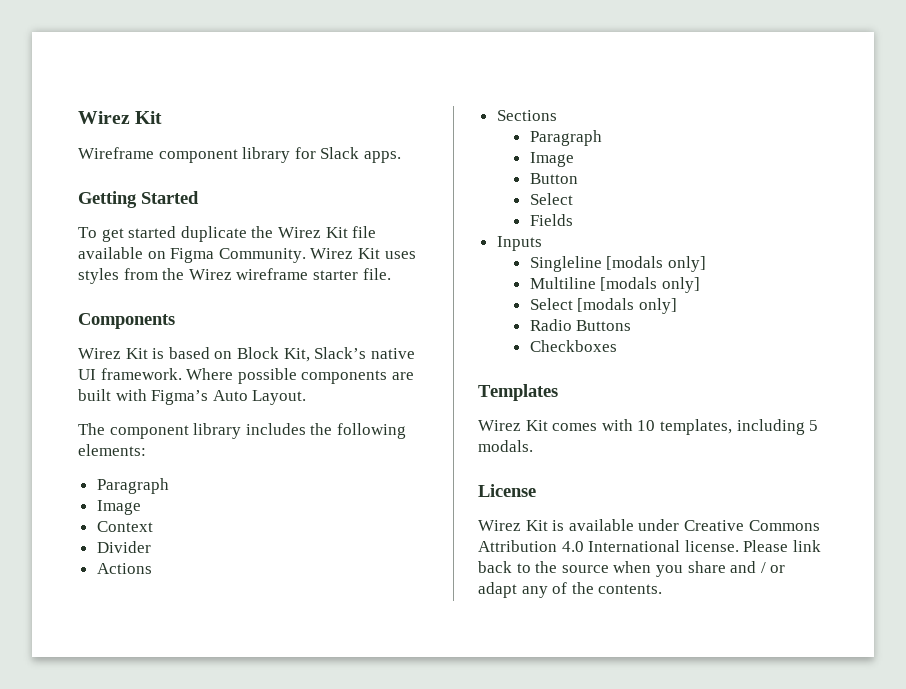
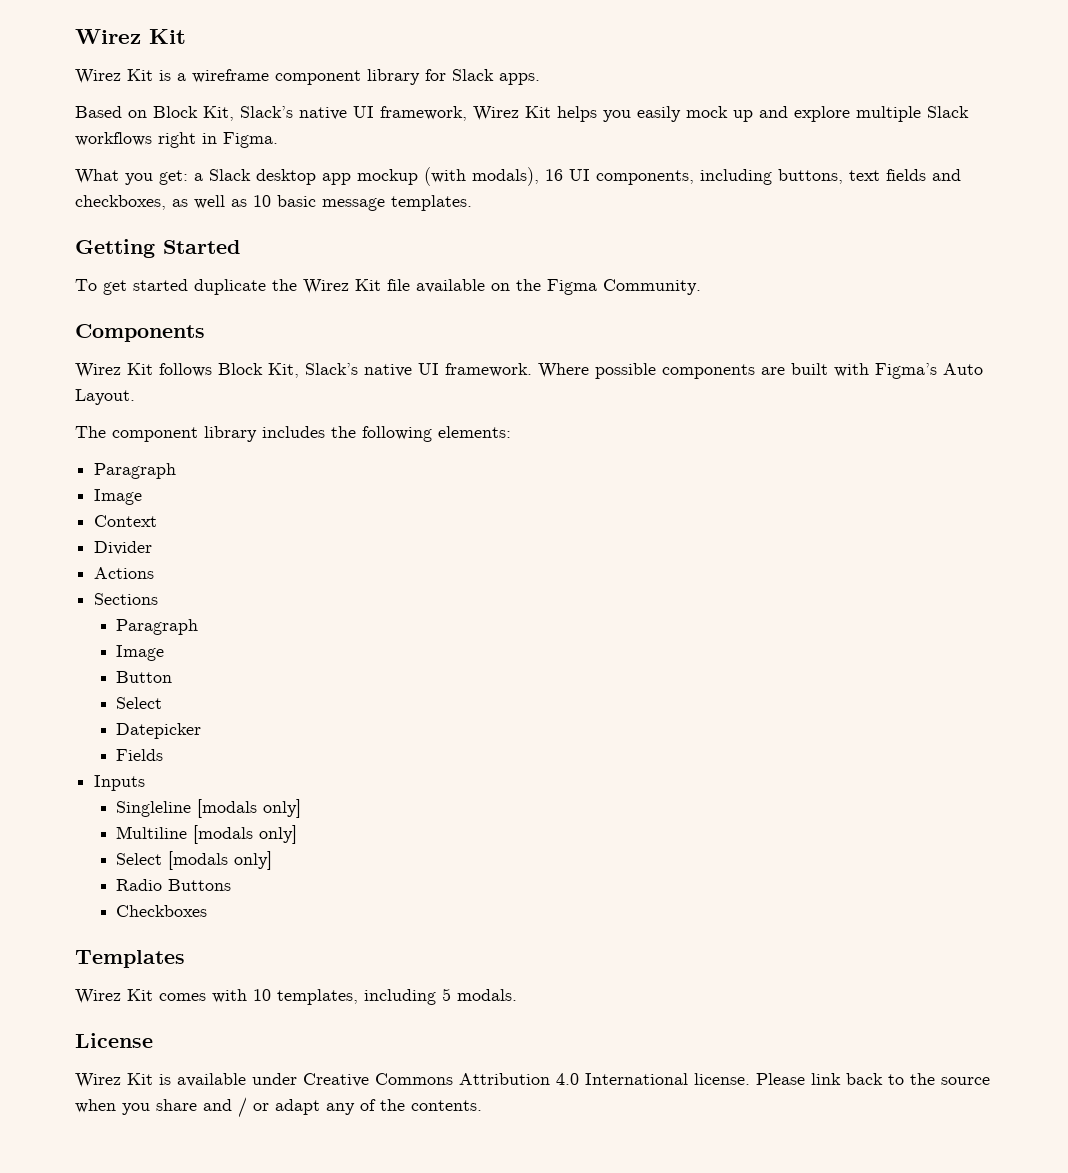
- Wireframe component library for Slack apps.
+ Wirez Kit is a wireframe component library for Slack apps.
+ Based on Block Kit, Slack’s native UI framework, Wirez Kit helps you easily mock up and explore multiple Slack workflows right in Figma.
+ What you get: a Slack desktop app mockup (with modals), 16 UI components, including buttons, text fields and checkboxes, as well as 10 basic message templates.
- To get started duplicate the Wirez Kit file available on Figma Community. Wirez Kit uses styles from the Wirez wireframe starter file.
+ To get started duplicate the Wirez Kit file available on the Figma Community.
- Wirez Kit is based on Block Kit, Slack’s native UI framework.
+ Wirez Kit follows Block Kit, Slack’s native UI framework.
+ Datepicker

